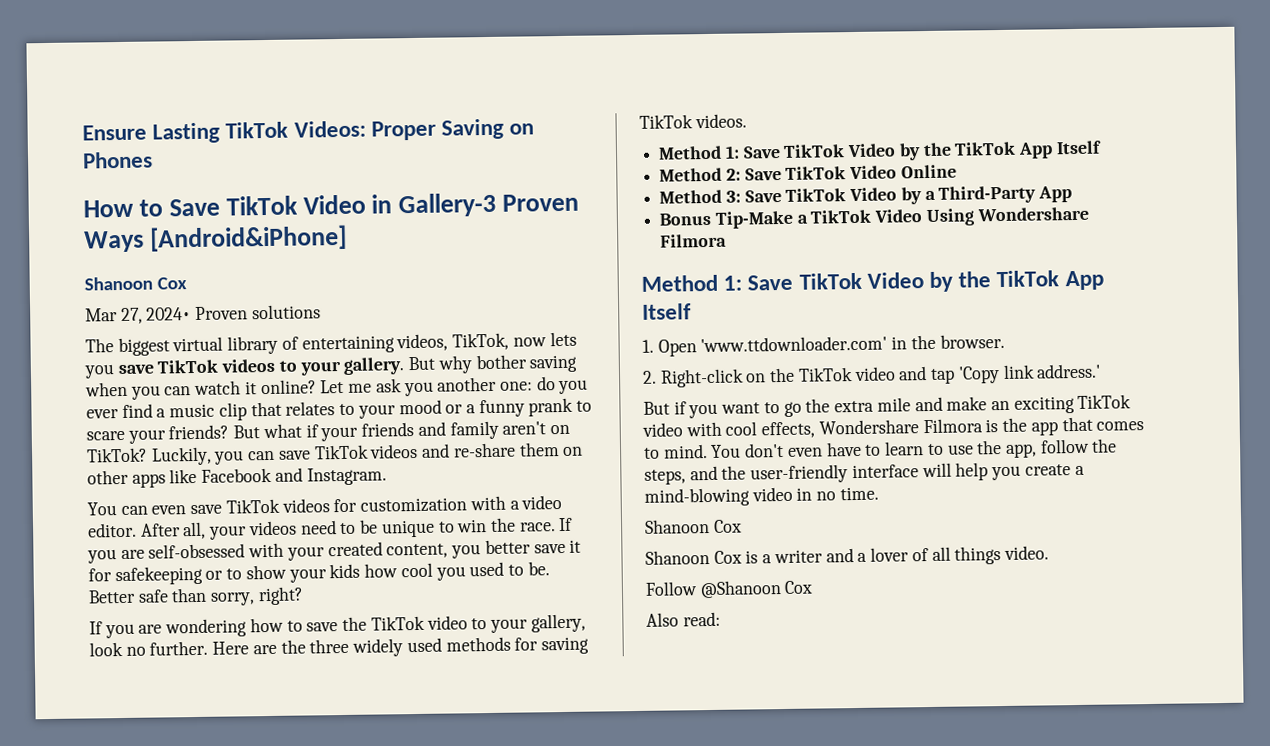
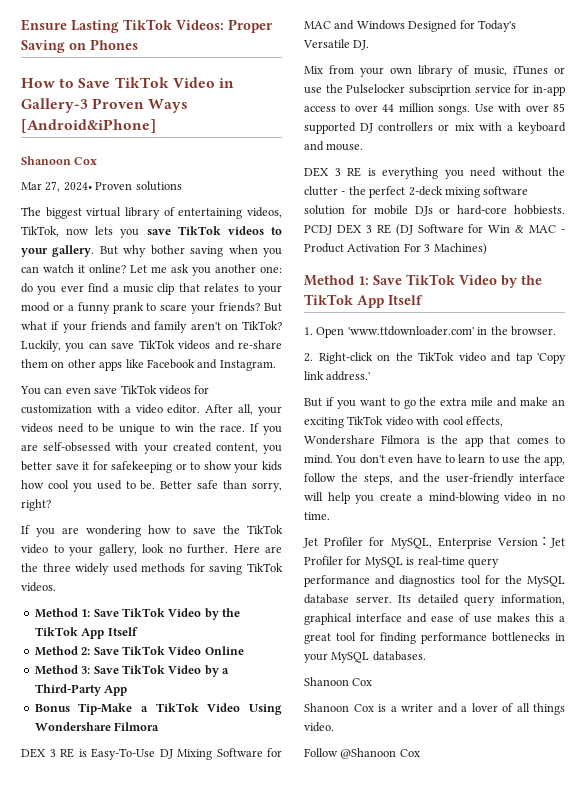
+ DEX 3 RE is Easy-To-Use DJ Mixing Software for MAC and Windows Designed for Today's Versatile DJ.
+ Mix from your own library of music, iTunes or use the Pulselocker subsciprtion service for in-app access to over 44 million songs. Use with over 85 supported DJ controllers or mix with a keyboard and mouse.
+ DEX 3 RE is everything you need without the clutter - the perfect 2-deck mixing software solution for mobile DJs or hard-core hobbiests. PCDJ DEX 3 RE (DJ Software for Win & MAC - Product Activation For 3 Machines)
+ Jet Profiler for MySQL, Enterprise Version：Jet Profiler for MySQL is real-time query performance and diagnostics tool for the MySQL database server. Its detailed query information, graphical interface and ease of use makes this a great tool for finding performance bottlenecks in your MySQL databases.
- Also read:

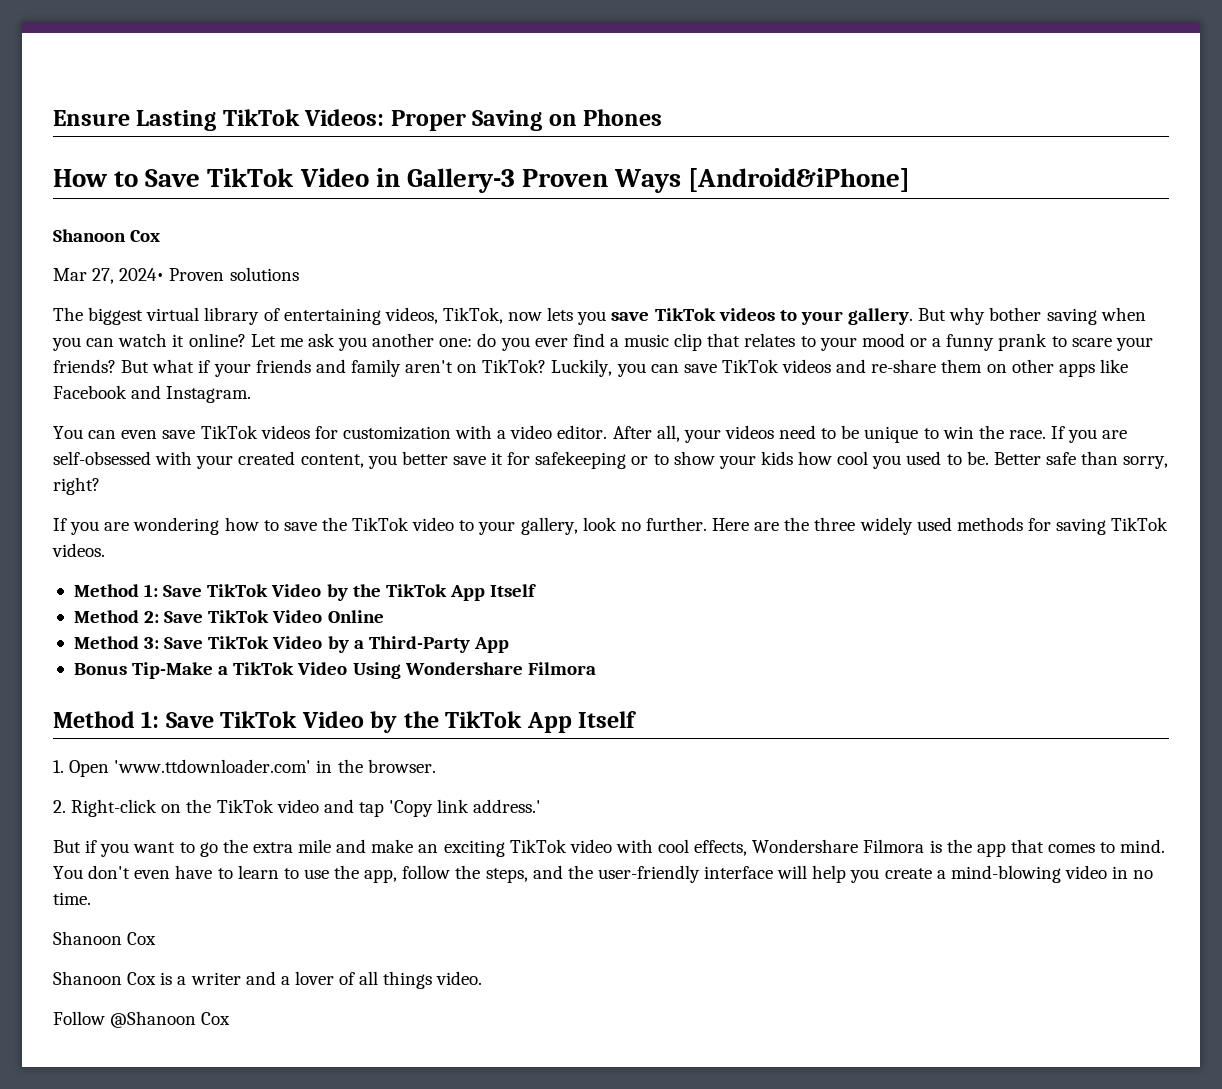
- DEX 3 RE is Easy-To-Use DJ Mixing Software for MAC and Windows Designed for Today's Versatile DJ.
- Mix from your own library of music, iTunes or use the Pulselocker subsciprtion service for in-app access to over 44 million songs. Use with over 85 supported DJ controllers or mix with a keyboard and mouse.
- DEX 3 RE is everything you need without the clutter - the perfect 2-deck mixing software solution for mobile DJs or hard-core hobbiests. PCDJ DEX 3 RE (DJ Software for Win & MAC - Product Activation For 3 Machines)
- Jet Profiler for MySQL, Enterprise Version：Jet Profiler for MySQL is real-time query performance and diagnostics tool for the MySQL database server. Its detailed query information, graphical interface and ease of use makes this a great tool for finding performance bottlenecks in your MySQL databases.

